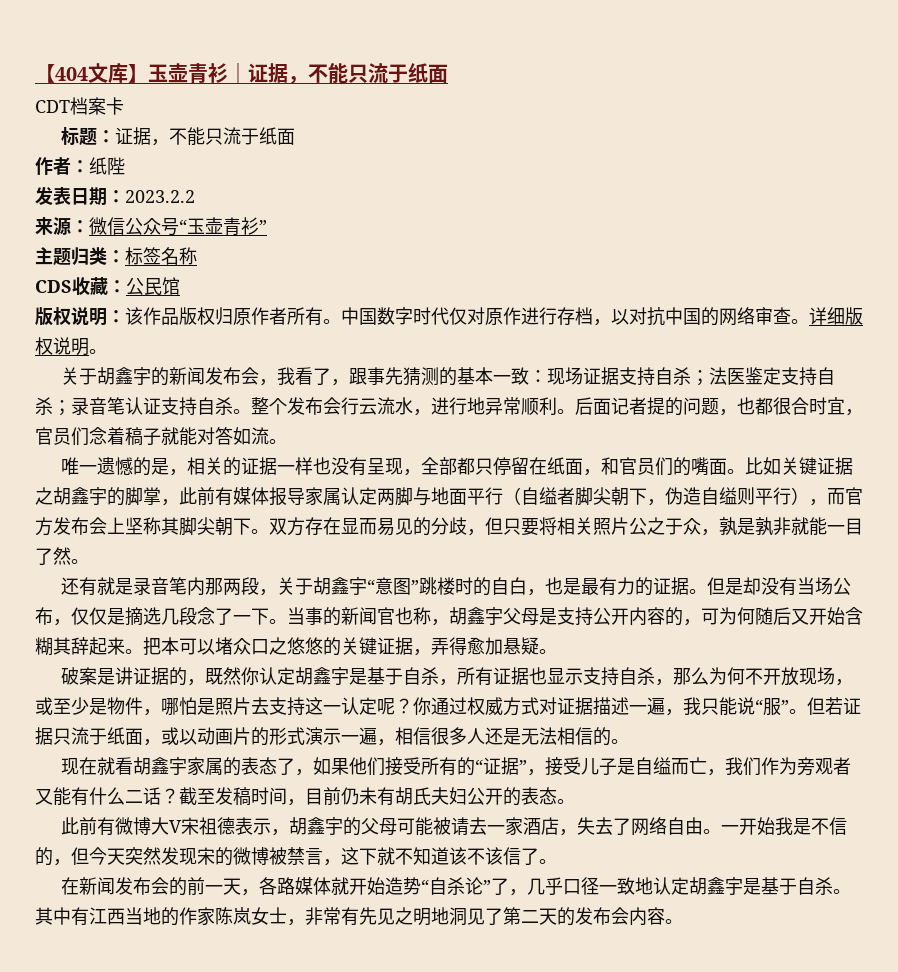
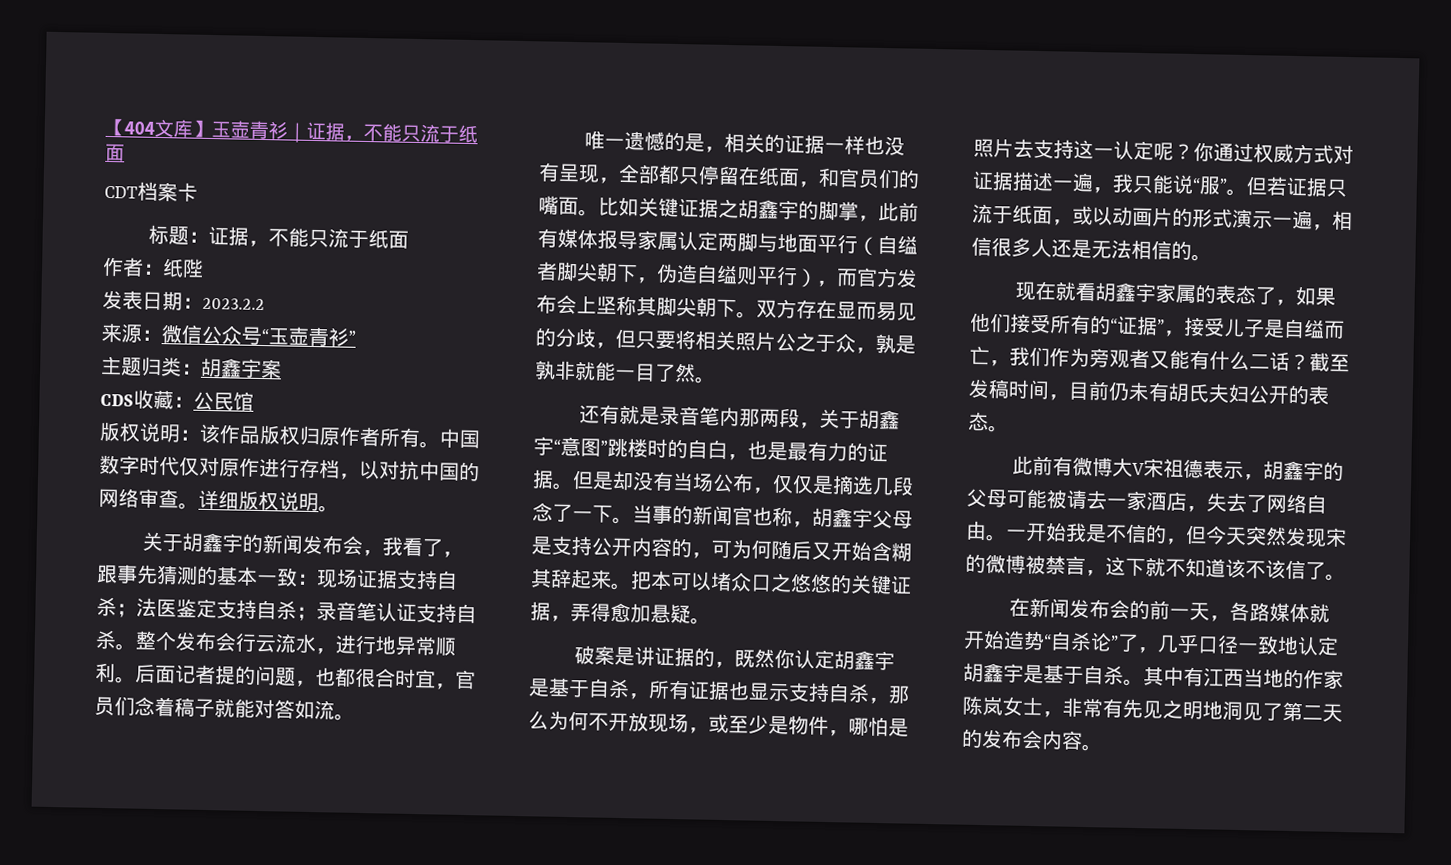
- 主题归类：标签名称
+ 主题归类：胡鑫宇案

